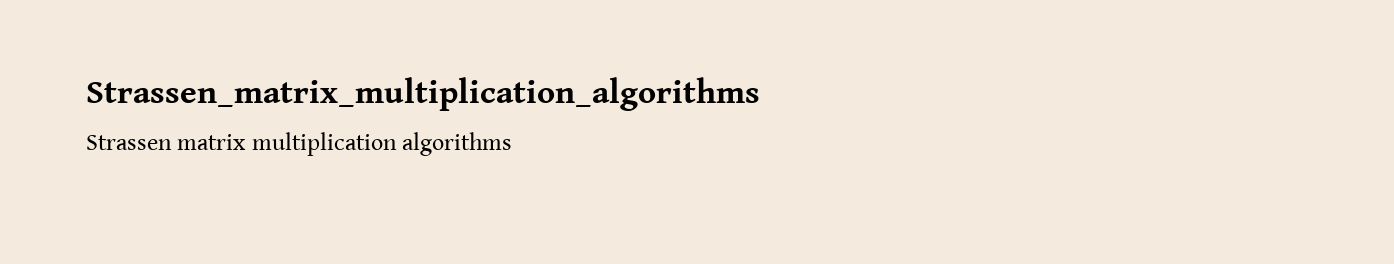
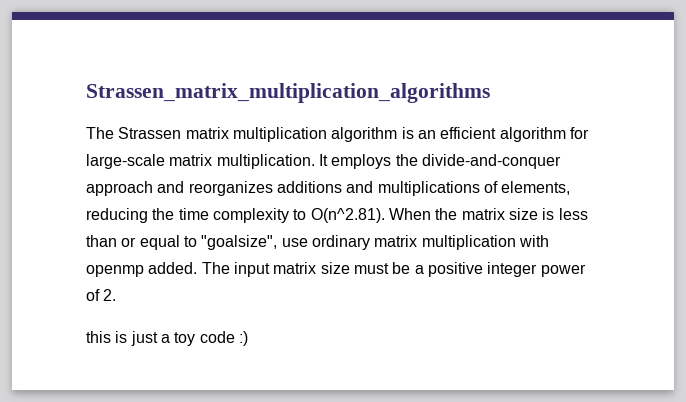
- Strassen matrix multiplication algorithms
+ The Strassen matrix multiplication algorithm is an efficient algorithm for large-scale matrix multiplication. It employs the divide-and-conquer approach and reorganizes additions and multiplications of elements, reducing the time complexity to O(n^2.81). When the matrix size is less than or equal to "goalsize", use ordinary matrix multiplication with openmp added. The input matrix size must be a positive integer power of 2.
+ this is just a toy code :)

